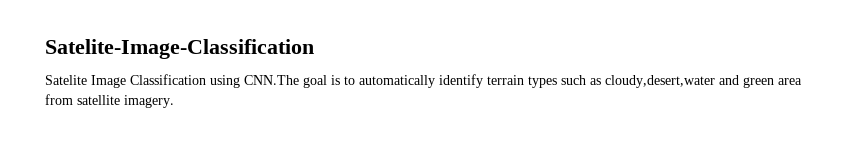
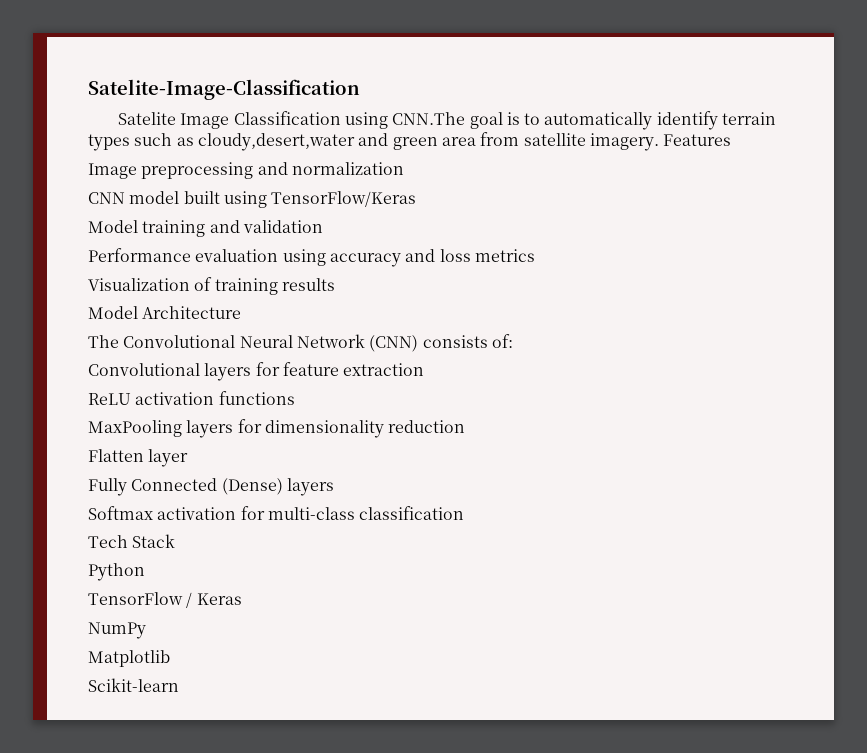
+ Features
+ Image preprocessing and normalization
+ CNN model built using TensorFlow/Keras
+ Model training and validation
+ Performance evaluation using accuracy and loss metrics
+ Visualization of training results
+ Model Architecture
+ The Convolutional Neural Network (CNN) consists of:
+ Convolutional layers for feature extraction
+ ReLU activation functions
+ MaxPooling layers for dimensionality reduction
+ Flatten layer
+ Fully Connected (Dense) layers
+ Softmax activation for multi-class classification
+ Tech Stack
+ Python
+ TensorFlow / Keras
+ NumPy
+ Matplotlib
+ Scikit-learn

